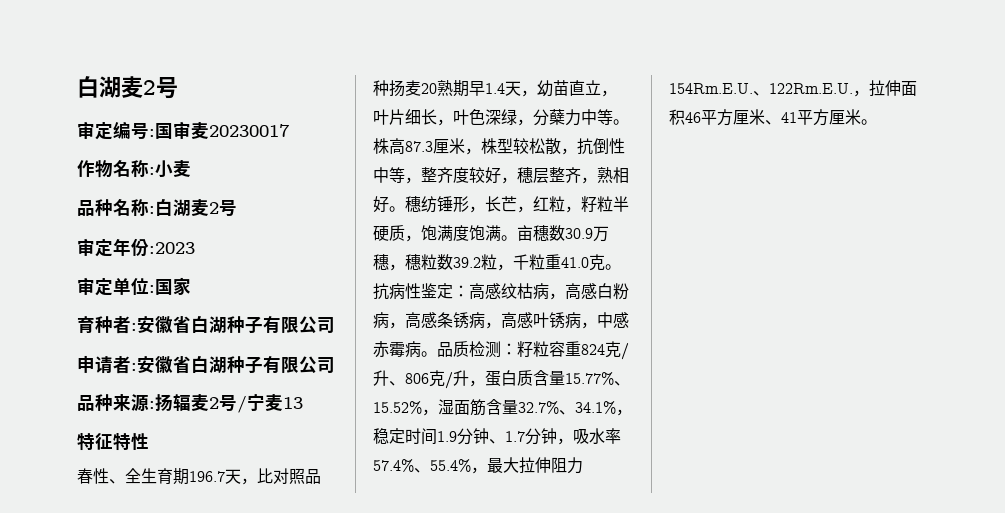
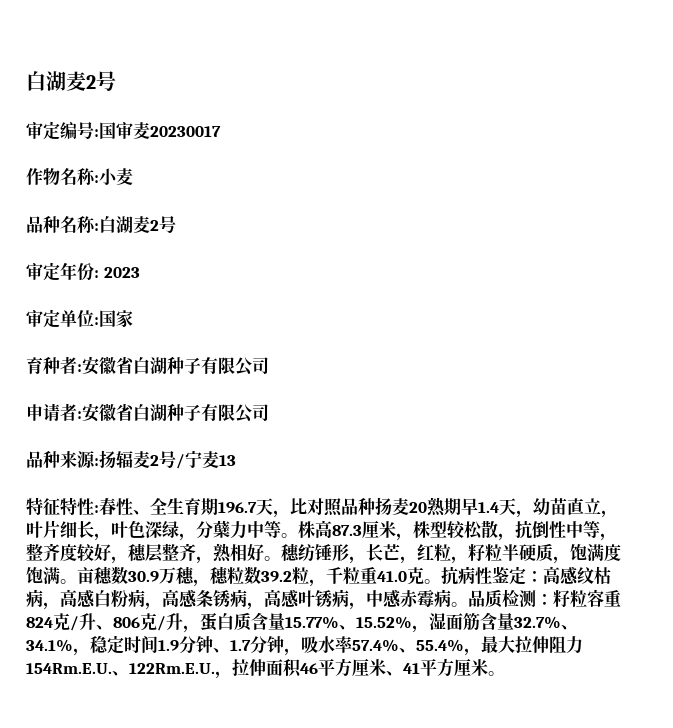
- 审定年份:2023
+ 审定年份: 2023
- 特征特性
- 春性、全生育期196.7天，比对照品种扬麦20熟期早1.4天，幼苗直立，叶片细长，叶色深绿，分蘖力中等。
+ 特征特性:春性、全生育期196.7天，比对照品种扬麦20熟期早1.4天，幼苗直立，叶片细长，叶色深绿，分蘖力中等。

